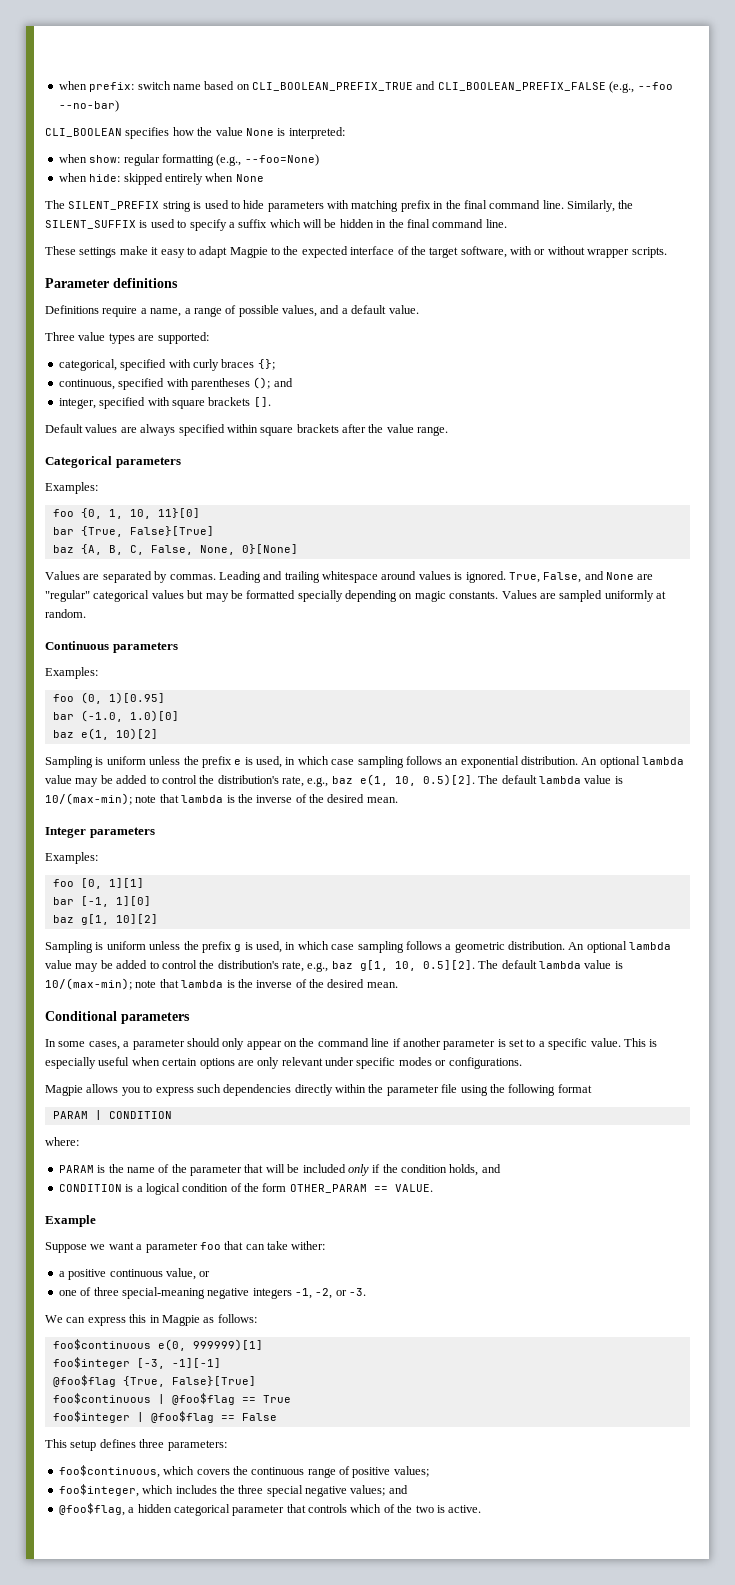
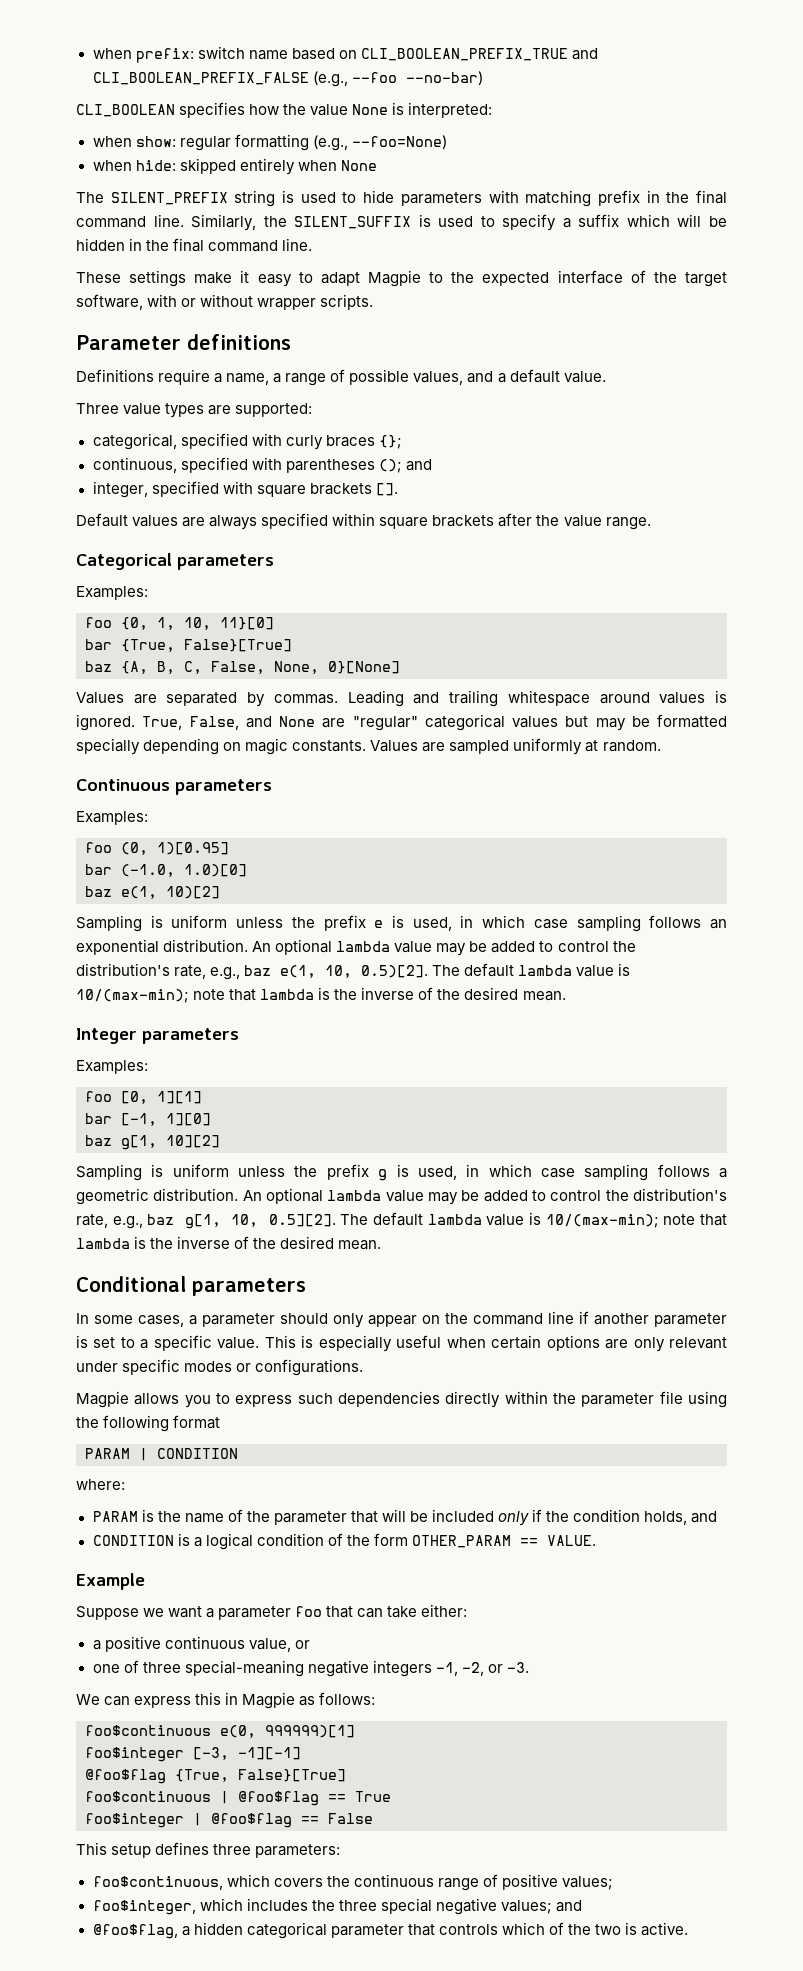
- Suppose we want a parameter foo that can take wither:
+ Suppose we want a parameter foo that can take either:

